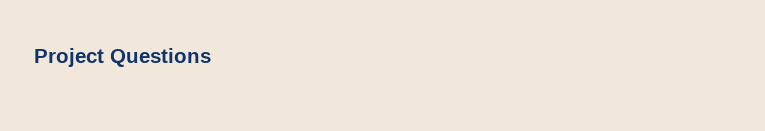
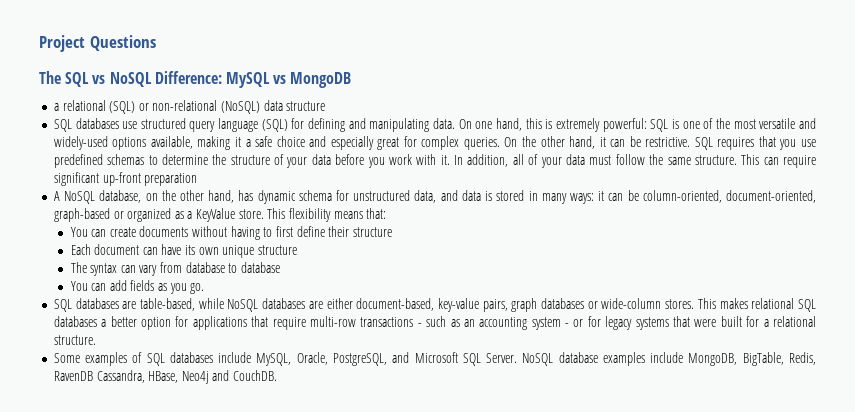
+ The SQL vs NoSQL Difference: MySQL vs MongoDB
+ a relational (SQL) or non-relational (NoSQL) data structure
+ SQL databases use structured query language (SQL) for defining and manipulating data. On one hand, this is extremely powerful: SQL is one of the most versatile and widely-used options available, making it a safe choice and especially great for complex queries. On the other hand, it can be restrictive. SQL requires that you use predefined schemas to determine the structure of your data before you work with it. In addition, all of your data must follow the same structure. This can require significant up-front preparation
+ A NoSQL database, on the other hand, has dynamic schema for unstructured data, and data is stored in many ways: it can be column-oriented, document-oriented, graph-based or organized as a KeyValue store. This flexibility means that:
+ You can create documents without having to first define their structure
+ Each document can have its own unique structure
+ The syntax can vary from database to database
+ You can add fields as you go.
+ SQL databases are table-based, while NoSQL databases are either document-based, key-value pairs, graph databases or wide-column stores. This makes relational SQL databases a better option for applications that require multi-row transactions - such as an accounting system - or for legacy systems that were built for a relational structure.
+ Some examples of SQL databases include MySQL, Oracle, PostgreSQL, and Microsoft SQL Server. NoSQL database examples include MongoDB, BigTable, Redis, RavenDB Cassandra, HBase, Neo4j and CouchDB.

